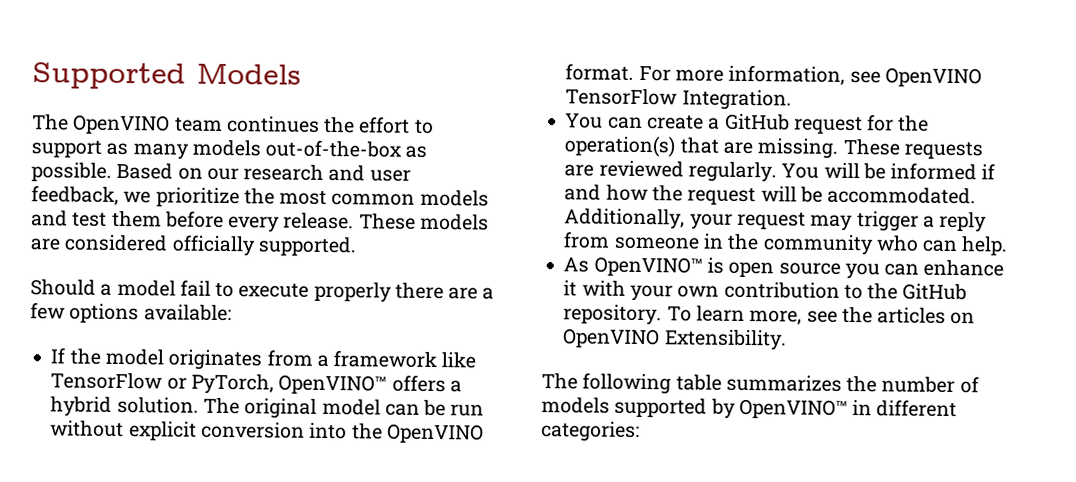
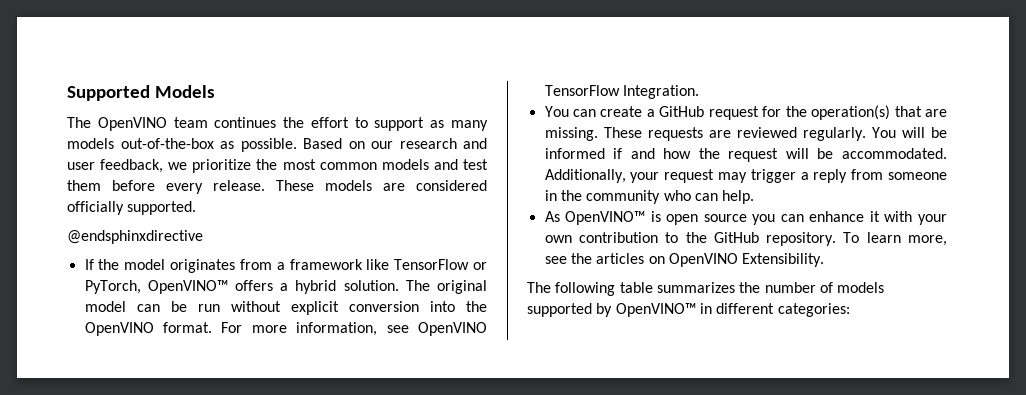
- Should a model fail to execute properly there are a few options available:
+ @endsphinxdirective

